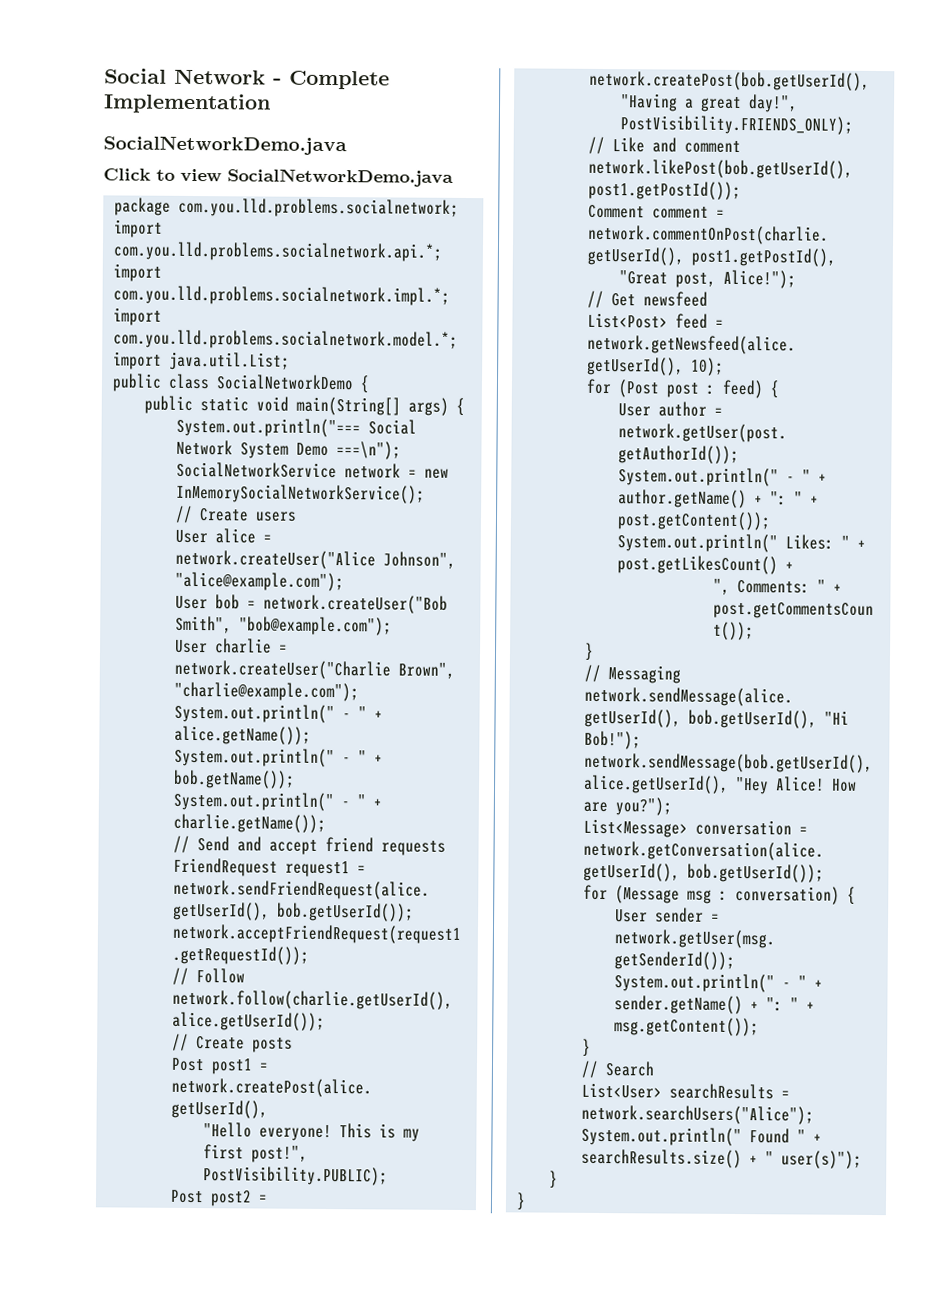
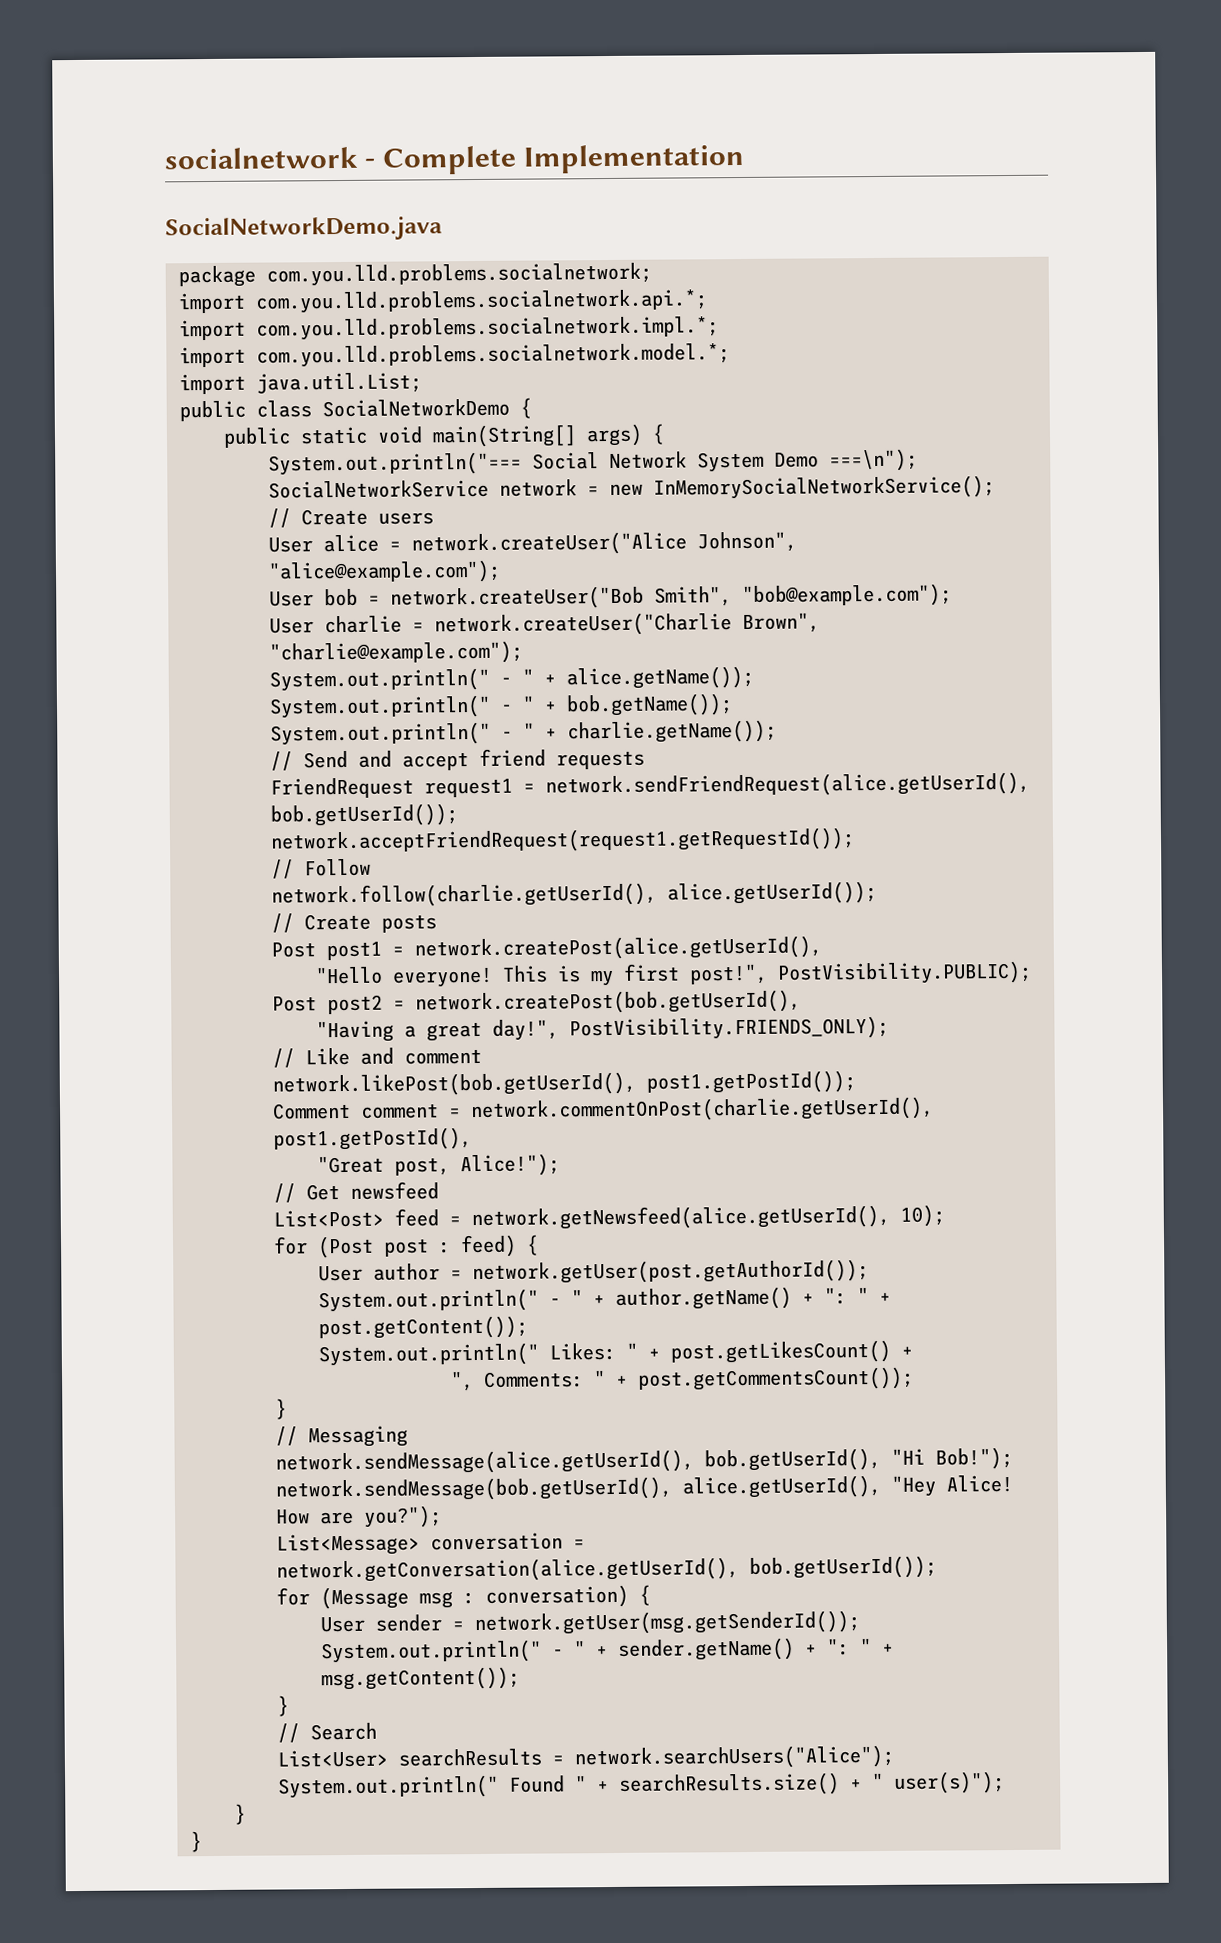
- Social Network - Complete Implementation
+ socialnetwork - Complete Implementation
- Click to view SocialNetworkDemo.java

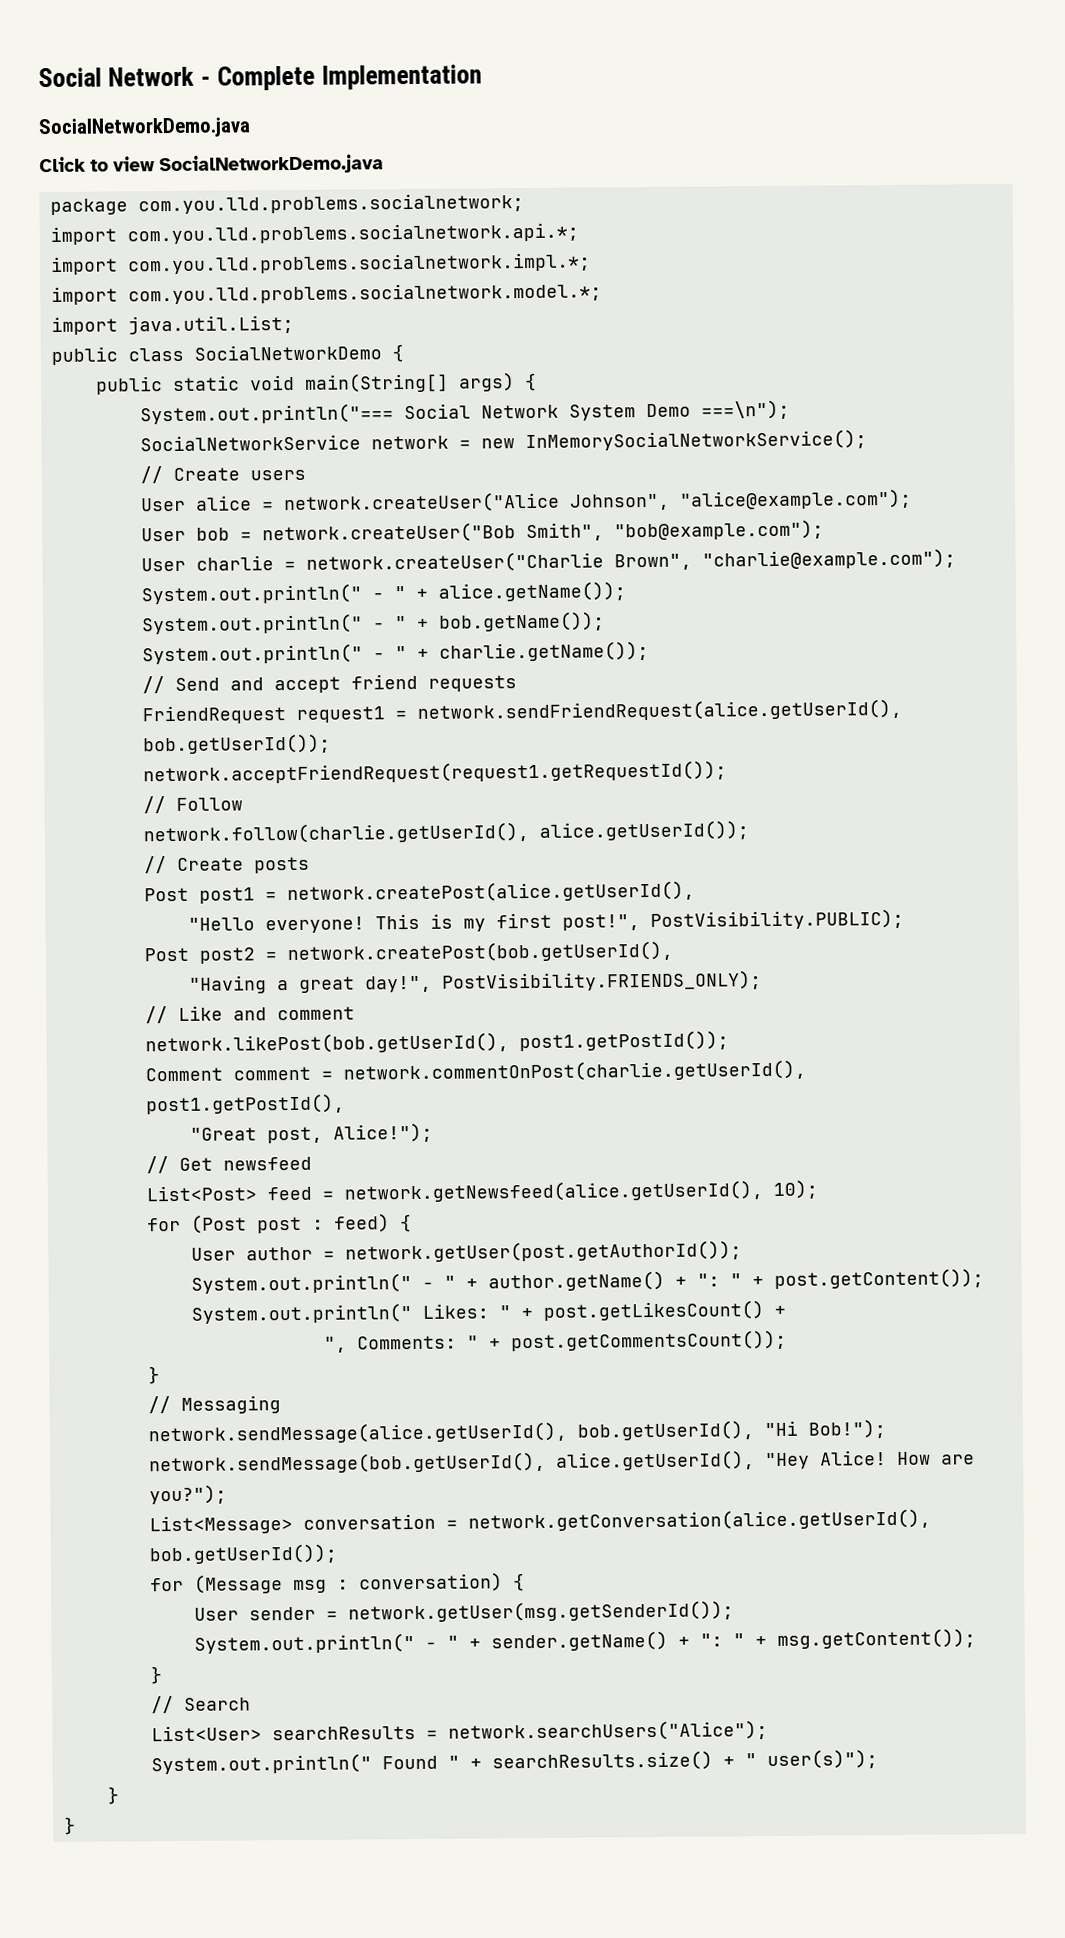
- socialnetwork - Complete Implementation
+ Social Network - Complete Implementation
+ Click to view SocialNetworkDemo.java

